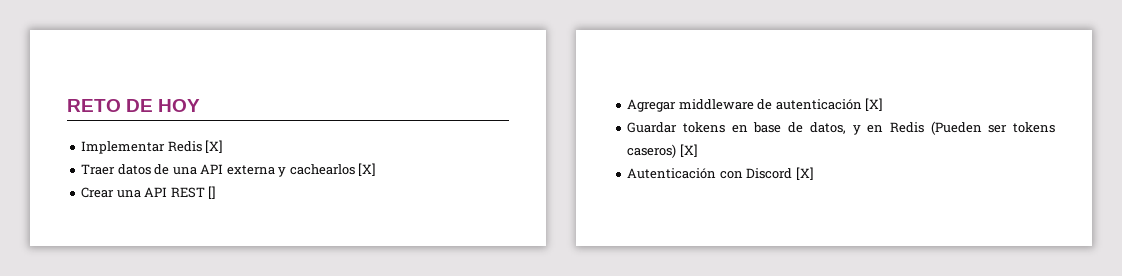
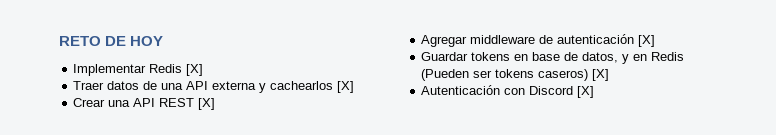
- Crear una API REST []
+ Crear una API REST [X]

